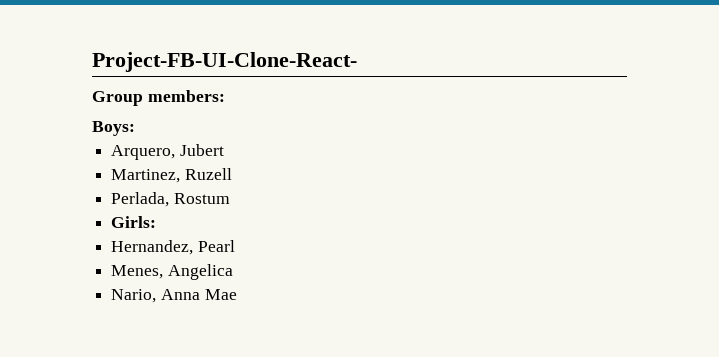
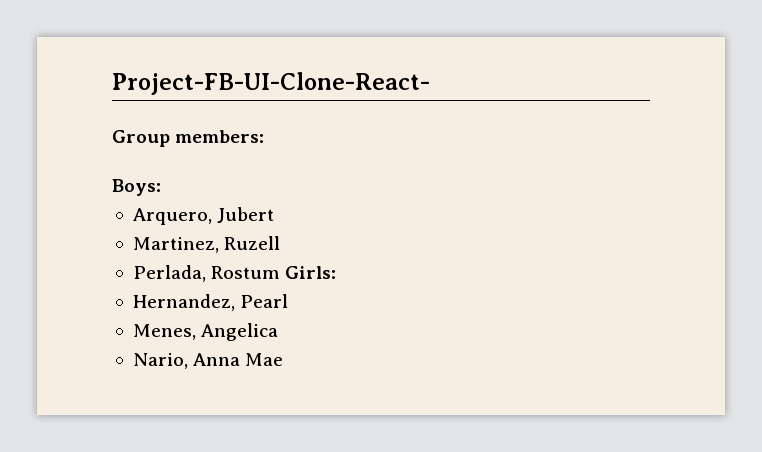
- Perlada, Rostum
- Girls:
+ Perlada, Rostum Girls:

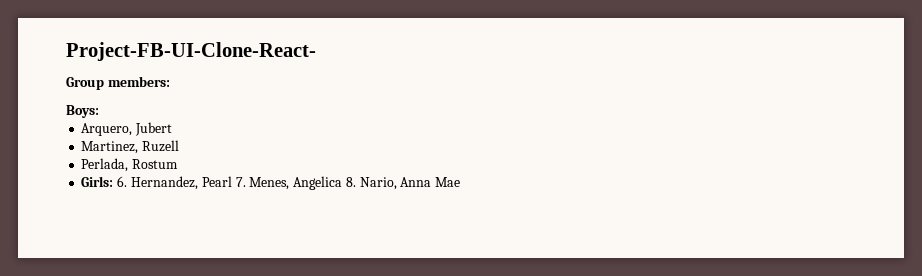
- Perlada, Rostum Girls:
- Hernandez, Pearl
- Menes, Angelica
- Nario, Anna Mae
+ Perlada, Rostum
+ Girls: 6. Hernandez, Pearl 7. Menes, Angelica 8. Nario, Anna Mae

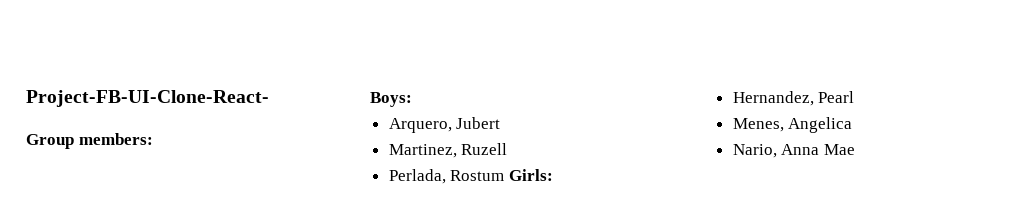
- Perlada, Rostum
- Girls: 6. Hernandez, Pearl 7. Menes, Angelica 8. Nario, Anna Mae
+ Perlada, Rostum Girls:
+ Hernandez, Pearl
+ Menes, Angelica
+ Nario, Anna Mae

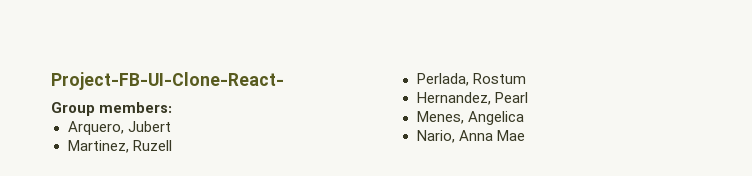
- Boys:
- Perlada, Rostum Girls:
+ Perlada, Rostum

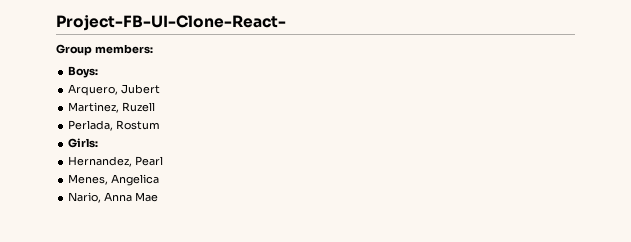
+ Boys:
+ Girls:

